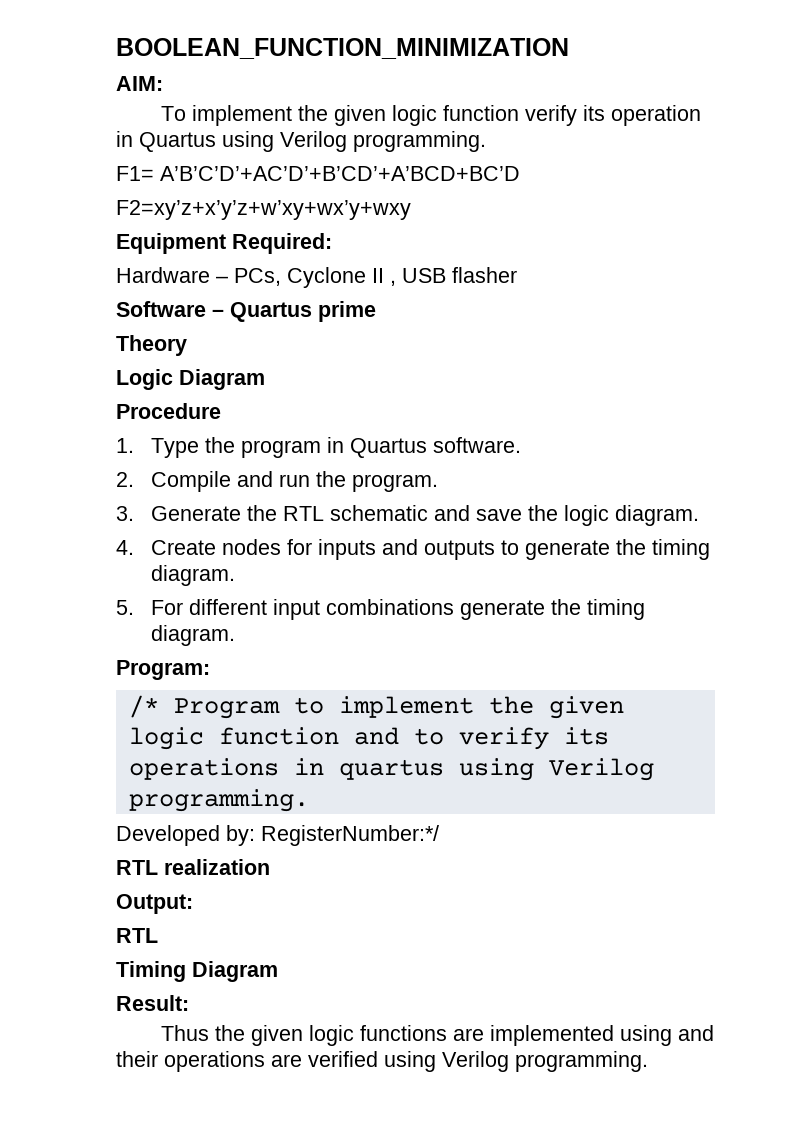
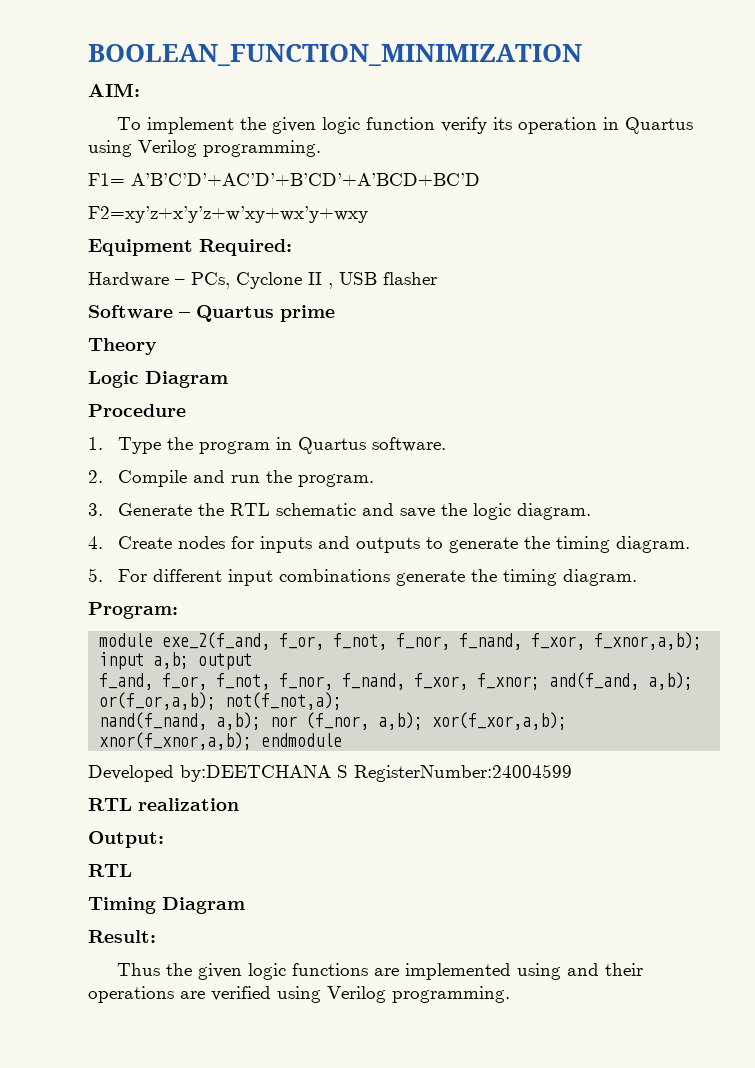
- /* Program to implement the given logic function and to verify its operations in quartus using Verilog programming.
- Developed by: RegisterNumber:*/
+ module exe_2(f_and, f_or, f_not, f_nor, f_nand, f_xor, f_xnor,a,b); input a,b; output
+ f_and, f_or, f_not, f_nor, f_nand, f_xor, f_xnor; and(f_and, a,b); or(f_or,a,b); not(f_not,a);
+ nand(f_nand, a,b); nor (f_nor, a,b); xor(f_xor,a,b); xnor(f_xnor,a,b); endmodule
+ Developed by:DEETCHANA S RegisterNumber:24004599

